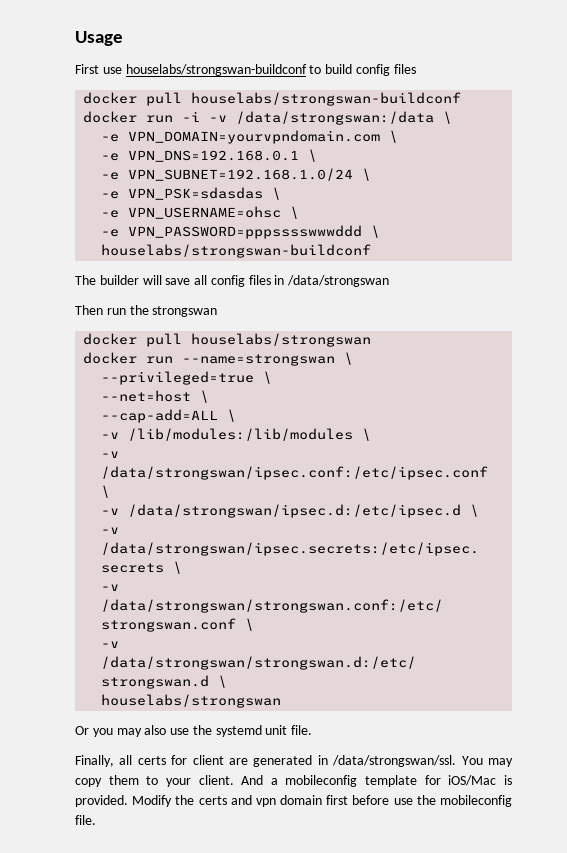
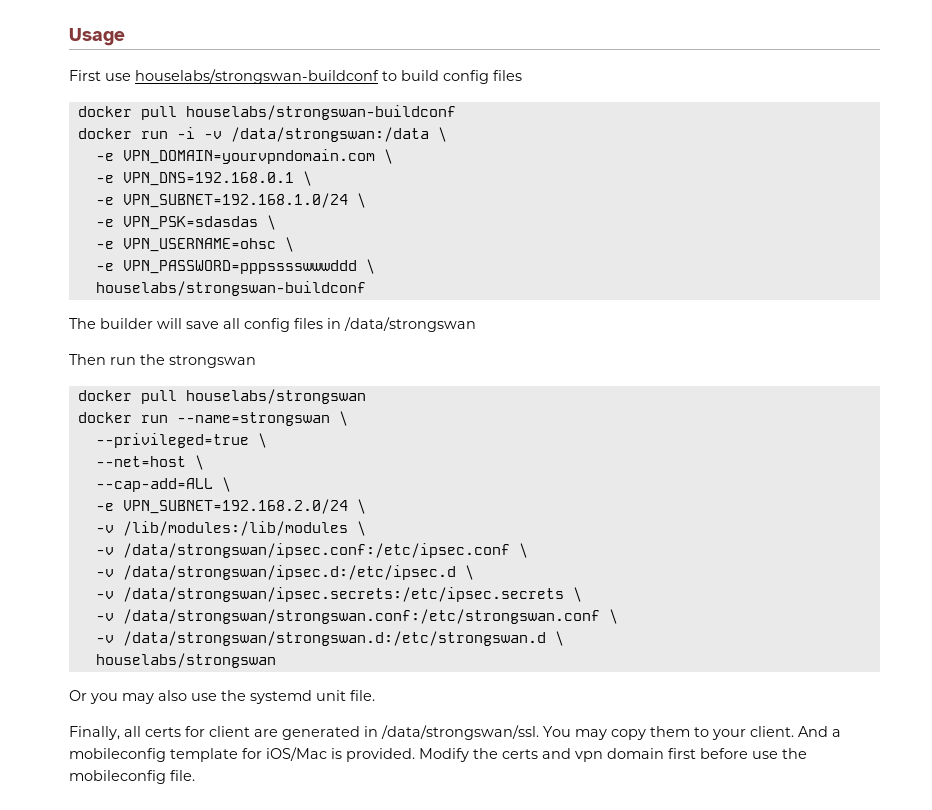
+ -e VPN_SUBNET=192.168.2.0/24 \

